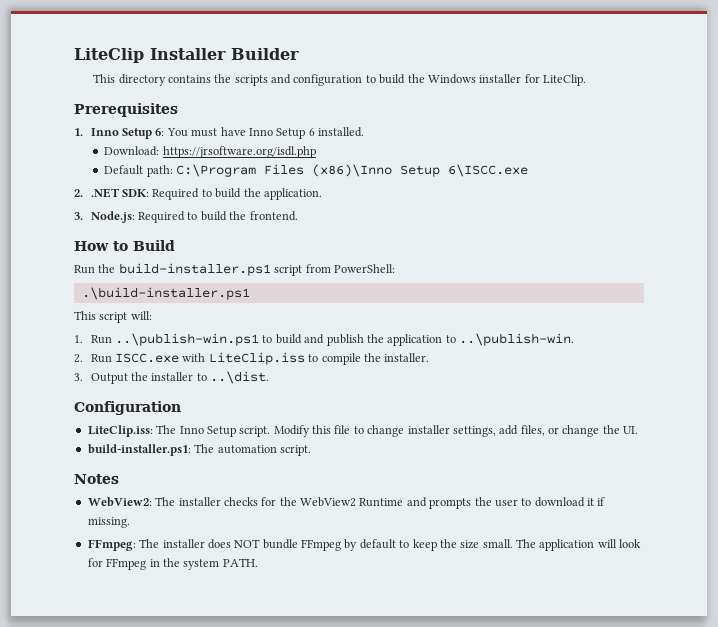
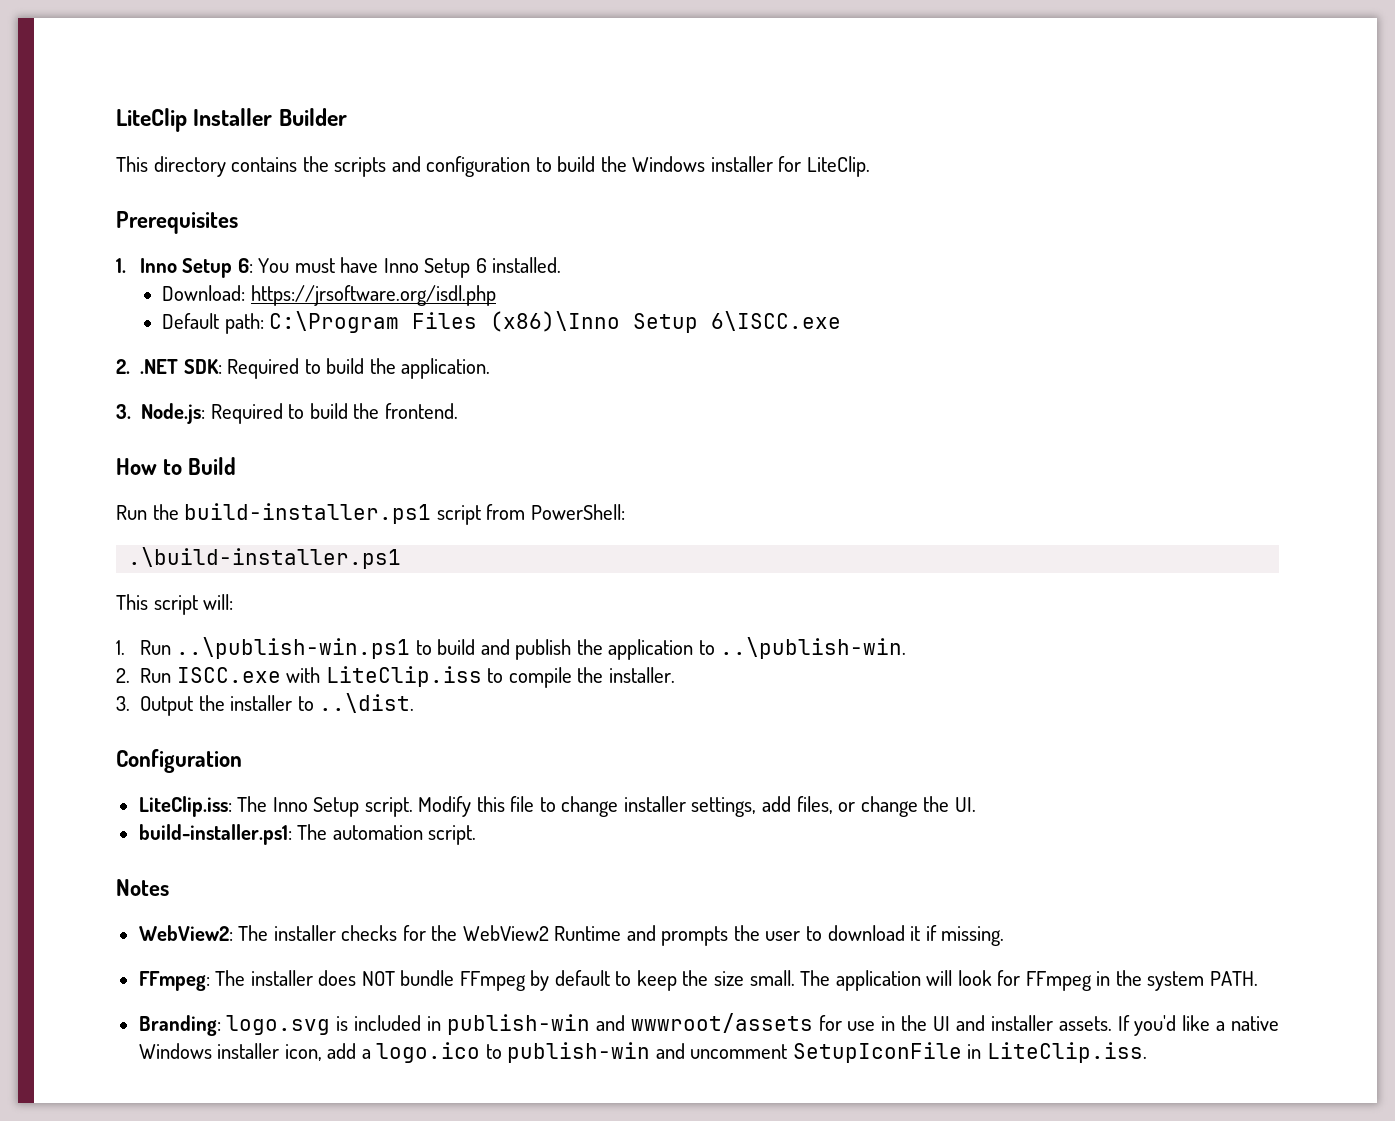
+ Branding: logo.svg is included in publish-win and wwwroot/assets for use in the UI and installer assets. If you'd like a native Windows installer icon, add a logo.ico to publish-win and uncomment SetupIconFile in LiteClip.iss.

